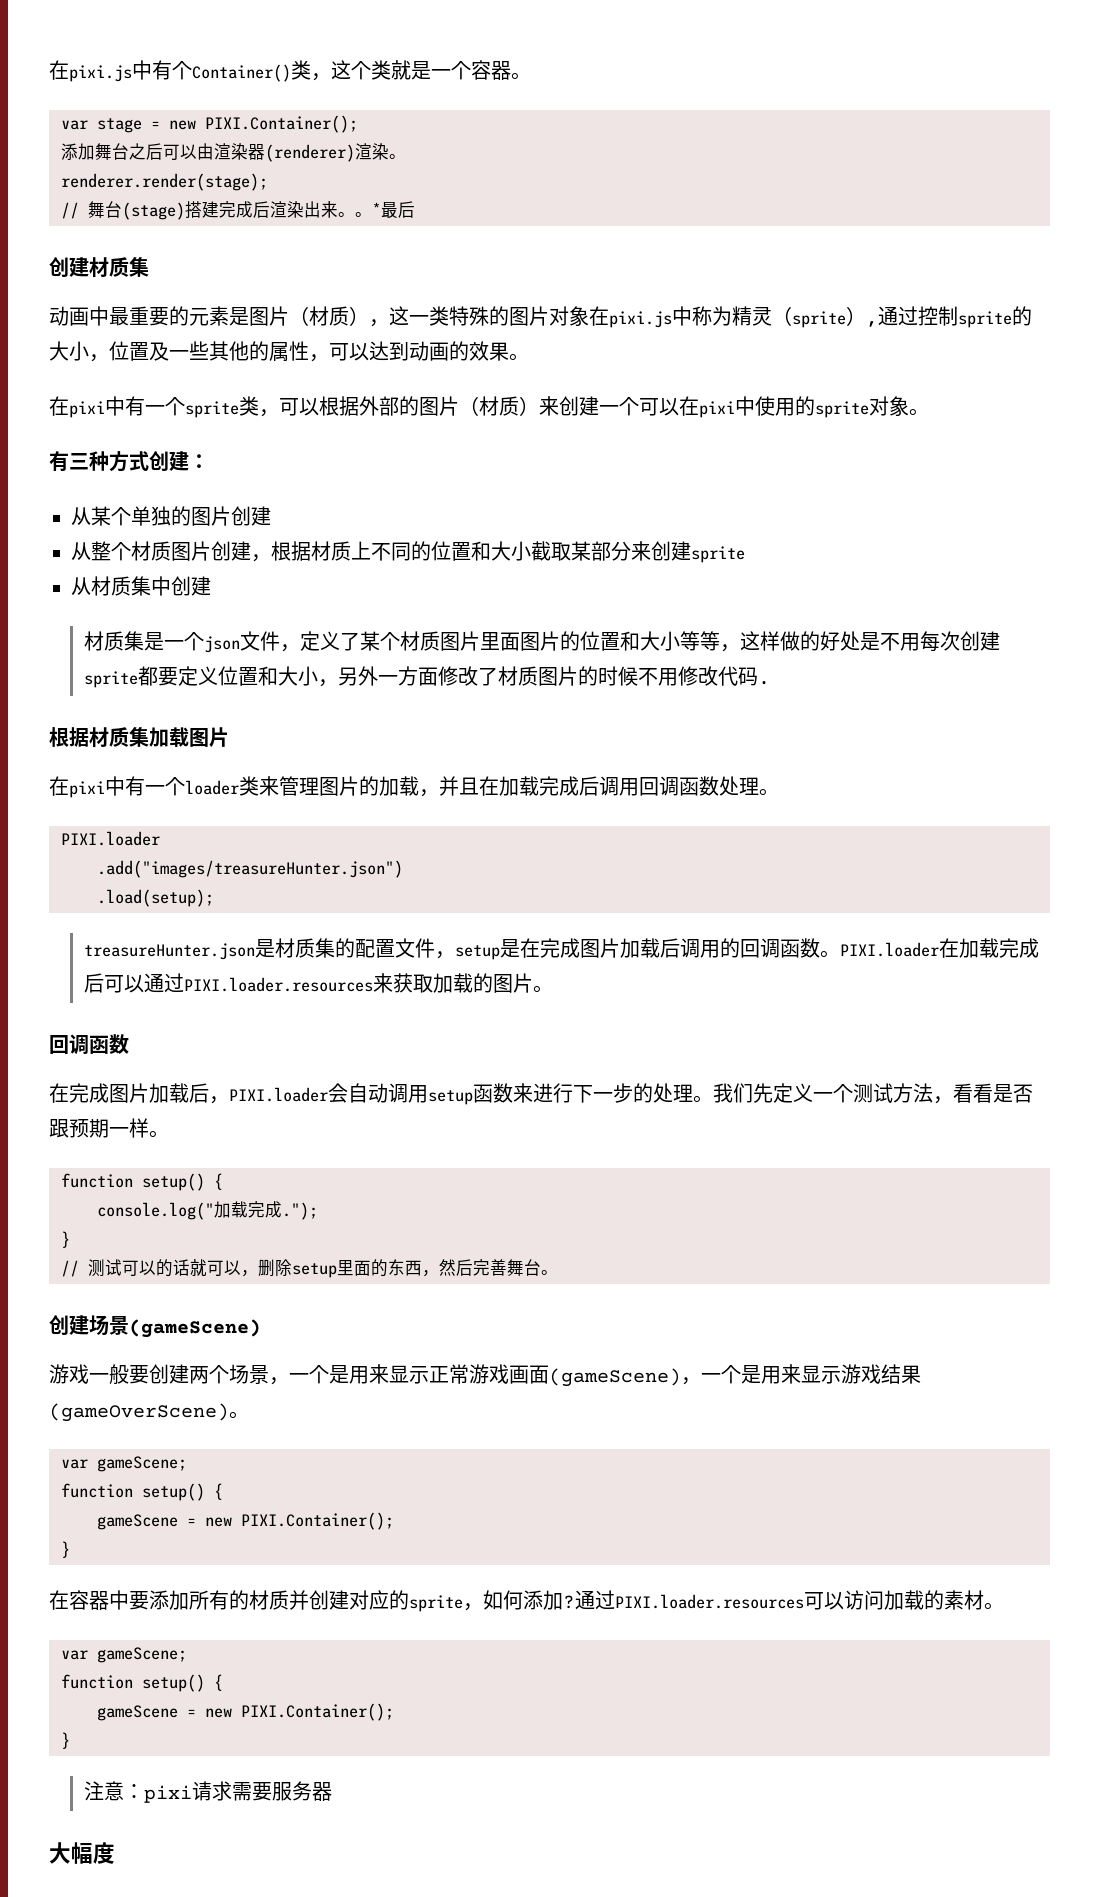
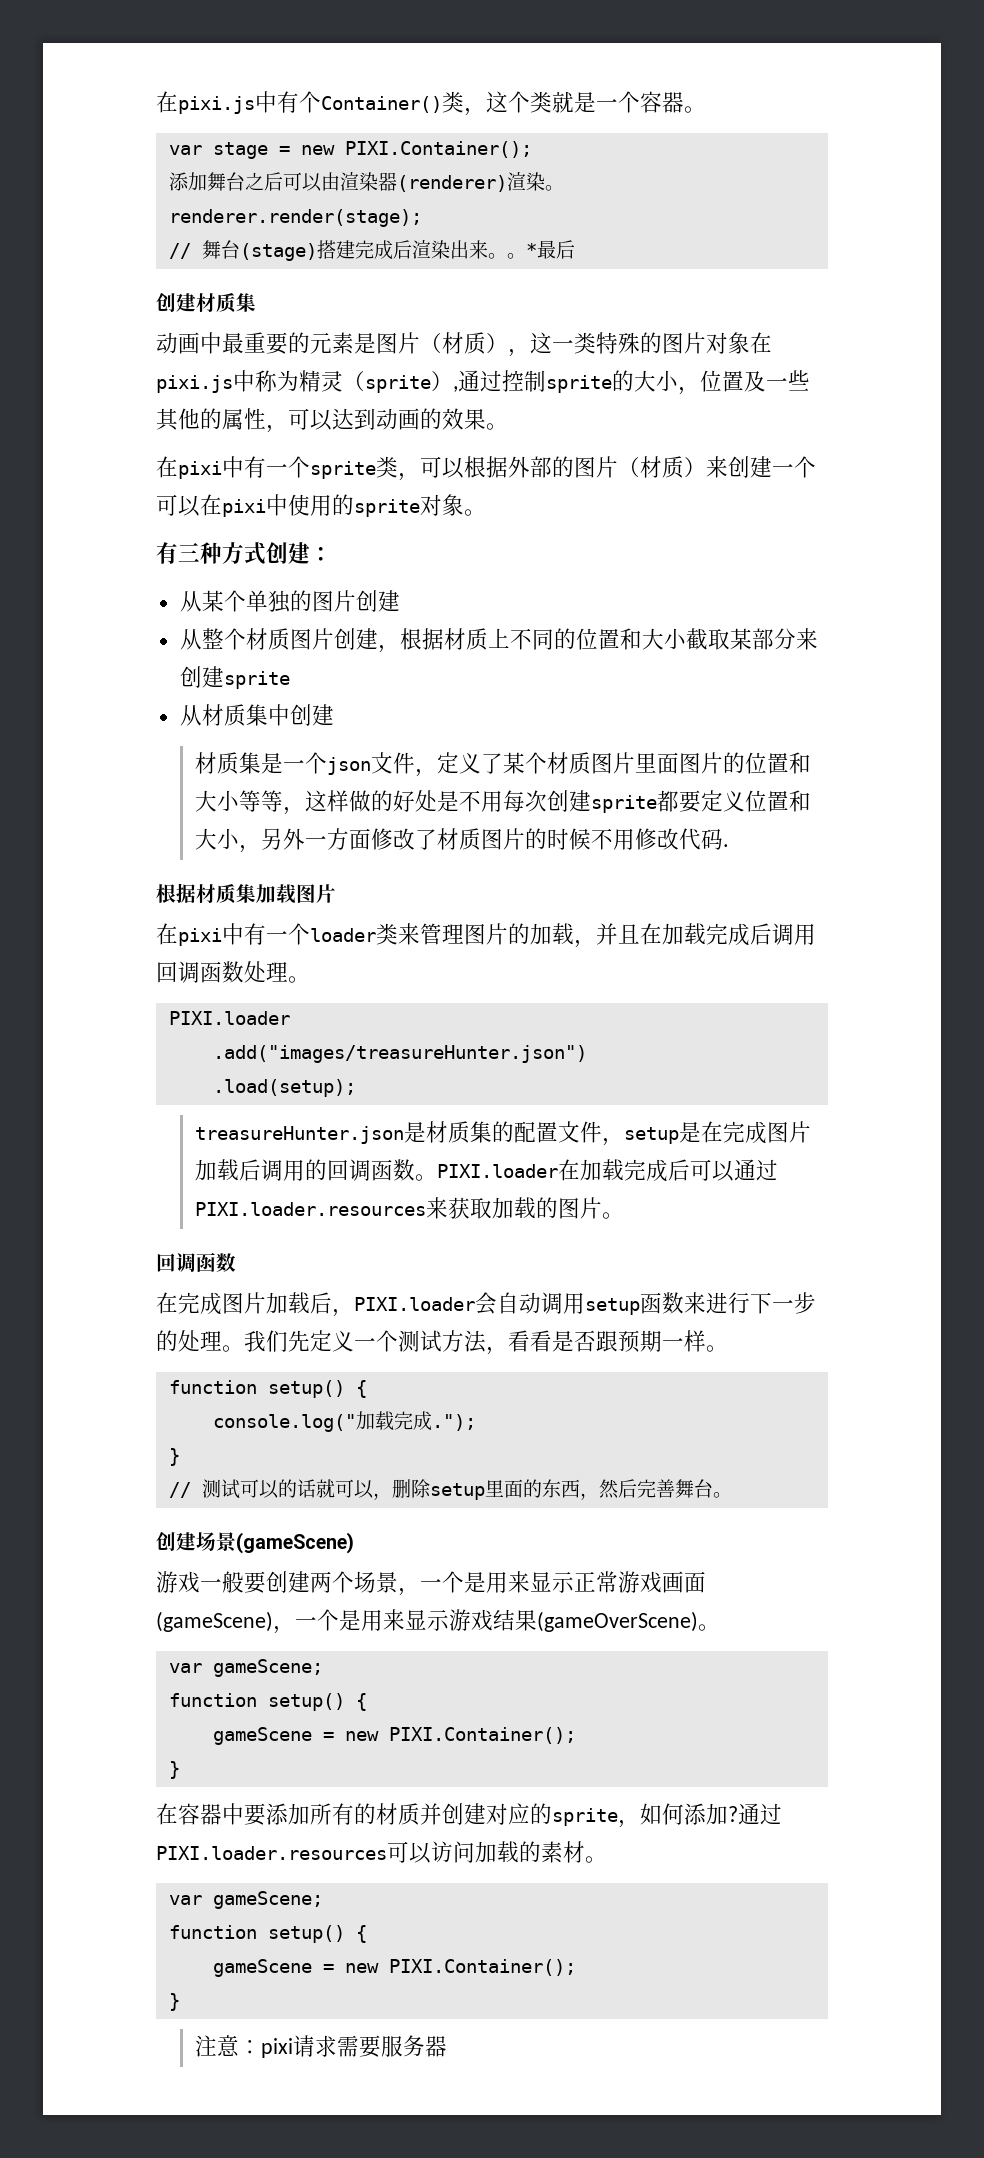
- 大幅度

